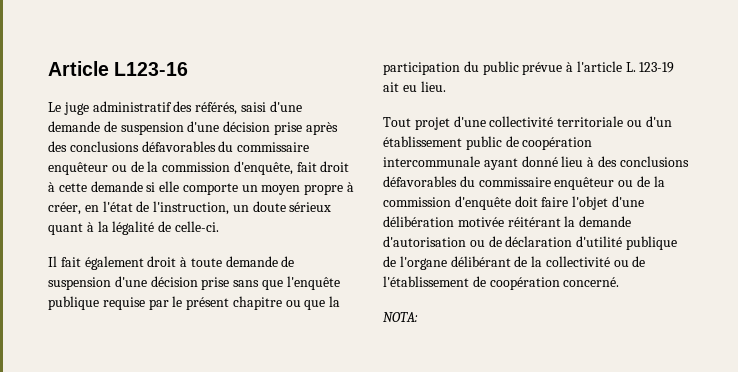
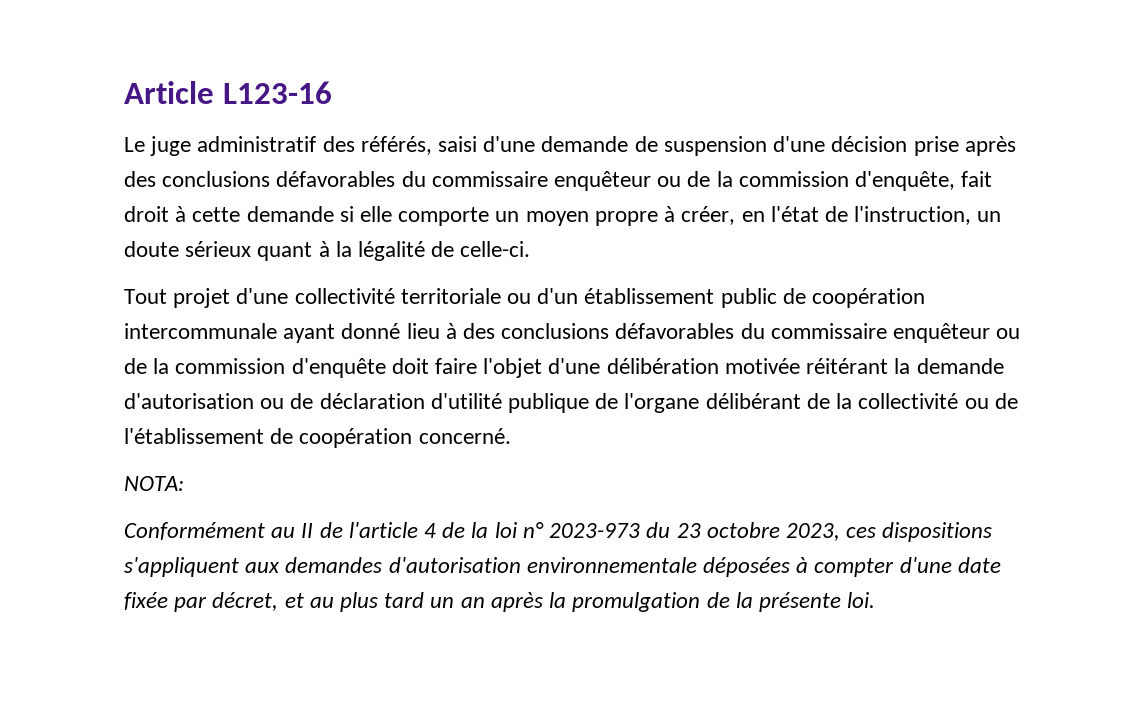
- Il fait également droit à toute demande de suspension d'une décision prise sans que l'enquête publique requise par le présent chapitre ou que la participation du public prévue à l'article L. 123-19 ait eu lieu.
+ Conformément au II de l'article 4 de la loi n° 2023-973 du 23 octobre 2023, ces dispositions s'appliquent aux demandes d'autorisation environnementale déposées à compter d'une date fixée par décret, et au plus tard un an après la promulgation de la présente loi.

